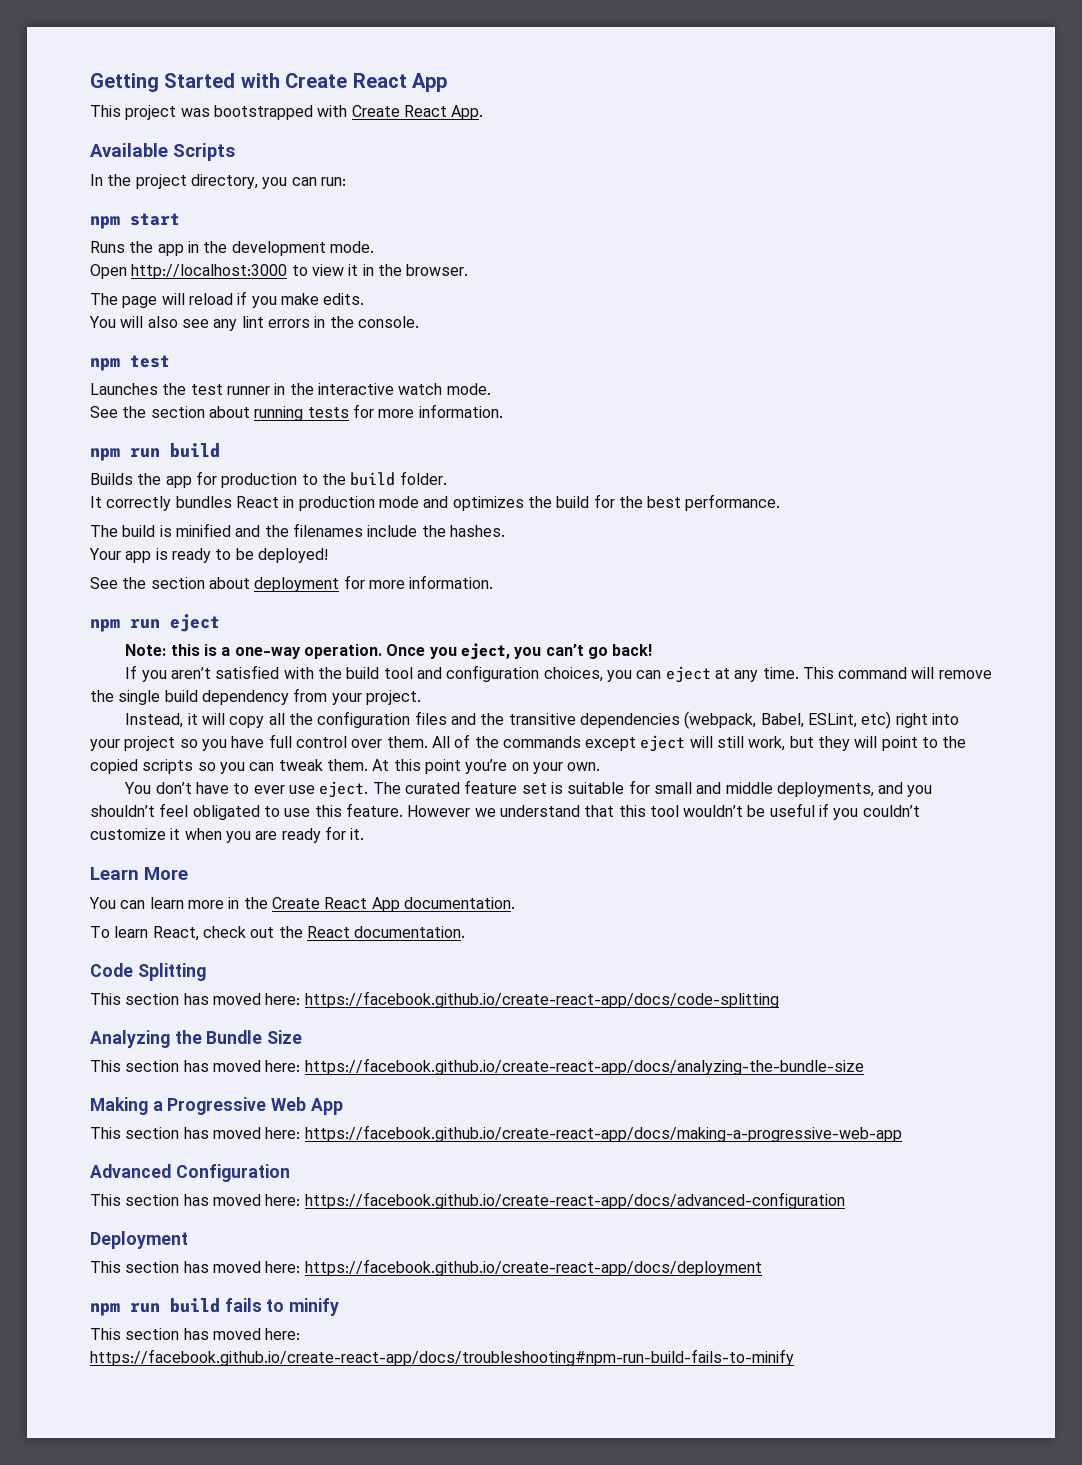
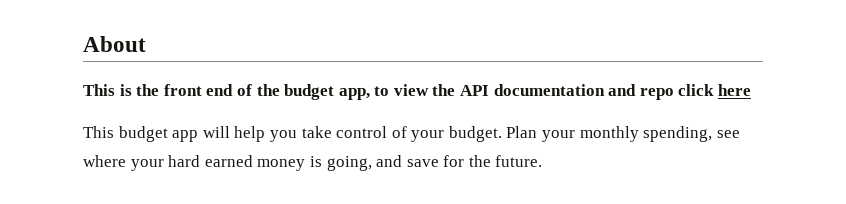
- Getting Started with Create React App
- This project was bootstrapped with Create React App.
- Available Scripts
- In the project directory, you can run:
- npm start
- Runs the app in the development mode.
- Open http://localhost:3000 to view it in the browser.
- The page will reload if you make edits.
- You will also see any lint errors in the console.
- npm test
- Launches the test runner in the interactive watch mode.
- See the section about running tests for more information.
- npm run build
- Builds the app for production to the build folder.
- It correctly bundles React in production mode and optimizes the build for the best performance.
- The build is minified and the filenames include the hashes.
- Your app is ready to be deployed!
- See the section about deployment for more information.
- npm run eject
- Note: this is a one-way operation. Once you eject, you can’t go back!
- If you aren’t satisfied with the build tool and configuration choices, you can eject at any time. This command will remove the single build dependency from your project.
- Instead, it will copy all the configuration files and the transitive dependencies (webpack, Babel, ESLint, etc) right into your project so you have full control over them. All of the commands except eject will still work, but they will point to the copied scripts so you can tweak them. At this point you’re on your own.
- You don’t have to ever use eject. The curated feature set is suitable for small and middle deployments, and you shouldn’t feel obligated to use this feature. However we understand that this tool wouldn’t be useful if you couldn’t customize it when you are ready for it.
- Learn More
- You can learn more in the Create React App documentation.
- To learn React, check out the React documentation.
- Code Splitting
- This section has moved here: https://facebook.github.io/create-react-app/docs/code-splitting
- Analyzing the Bundle Size
- This section has moved here: https://facebook.github.io/create-react-app/docs/analyzing-the-bundle-size
- Making a Progressive Web App
- This section has moved here: https://facebook.github.io/create-react-app/docs/making-a-progressive-web-app
- Advanced Configuration
- This section has moved here: https://facebook.github.io/create-react-app/docs/advanced-configuration
- Deployment
- This section has moved here: https://facebook.github.io/create-react-app/docs/deployment
- npm run build fails to minify
- This section has moved here: https://facebook.github.io/create-react-app/docs/troubleshooting#npm-run-build-fails-to-minify
+ About
+ This is the front end of the budget app, to view the API documentation and repo click here
+ This budget app will help you take control of your budget. Plan your monthly spending, see where your hard earned money is going, and save for the future.

